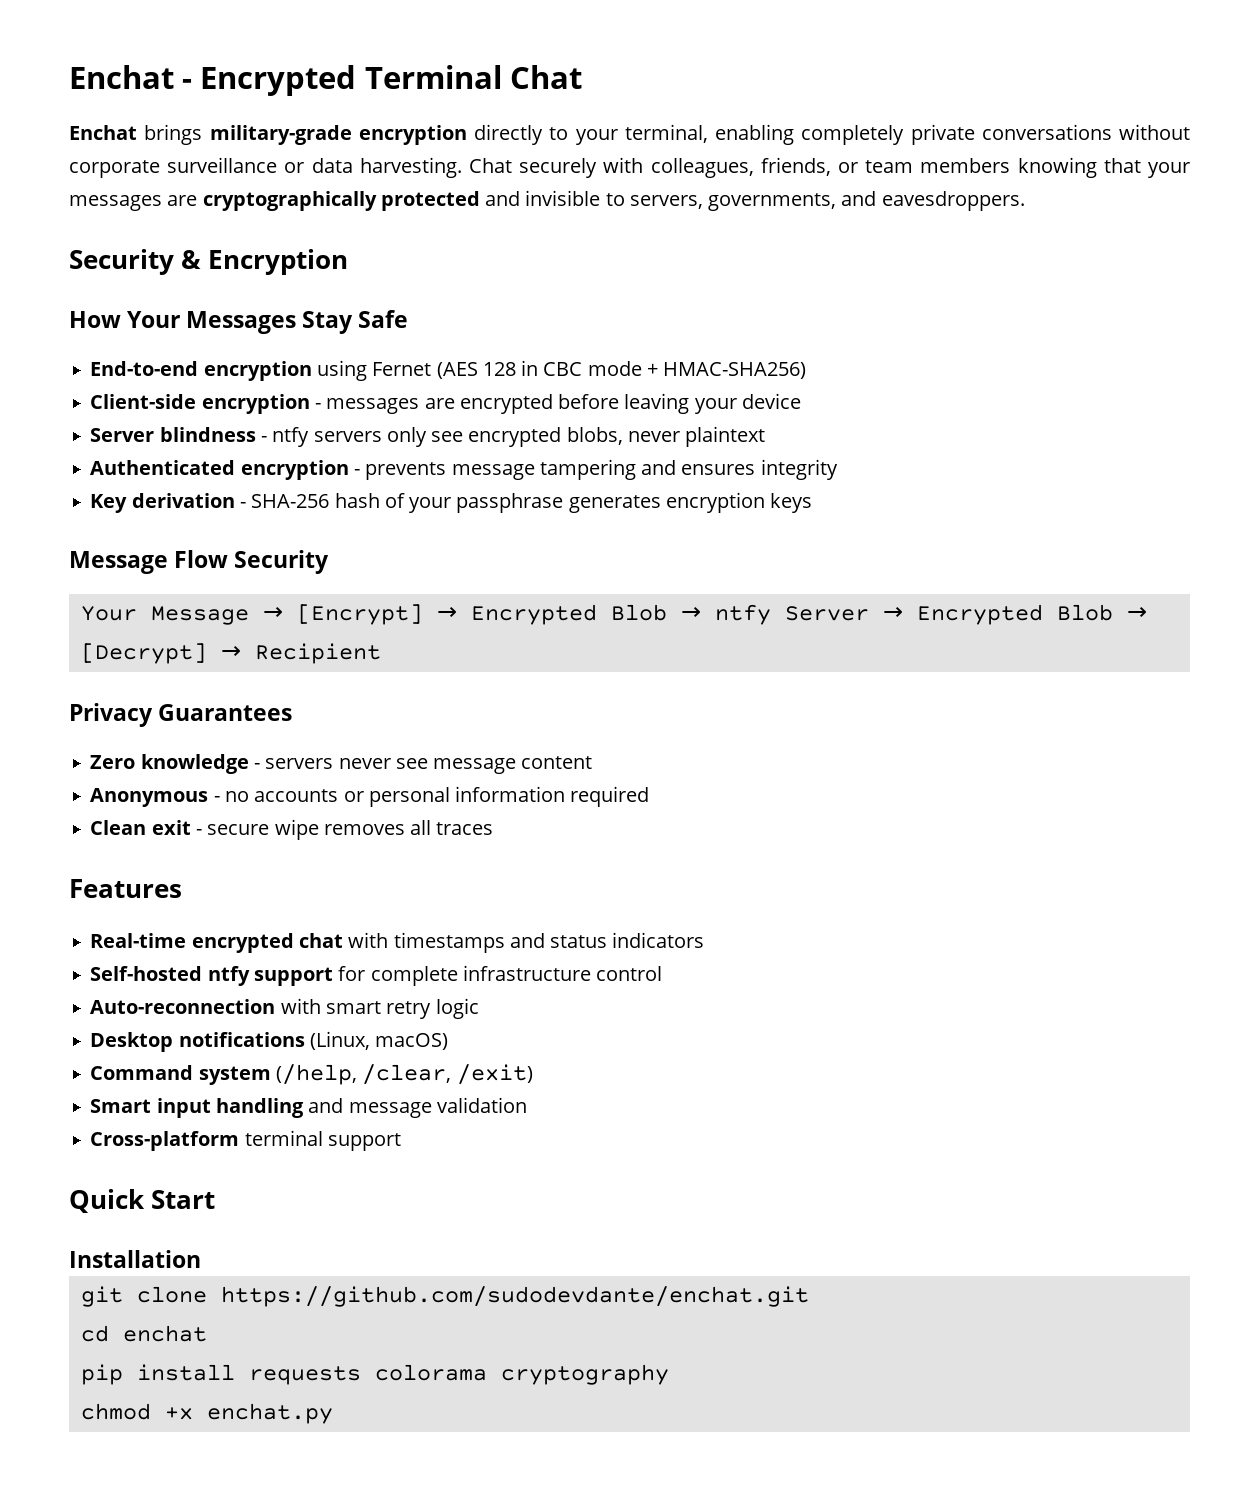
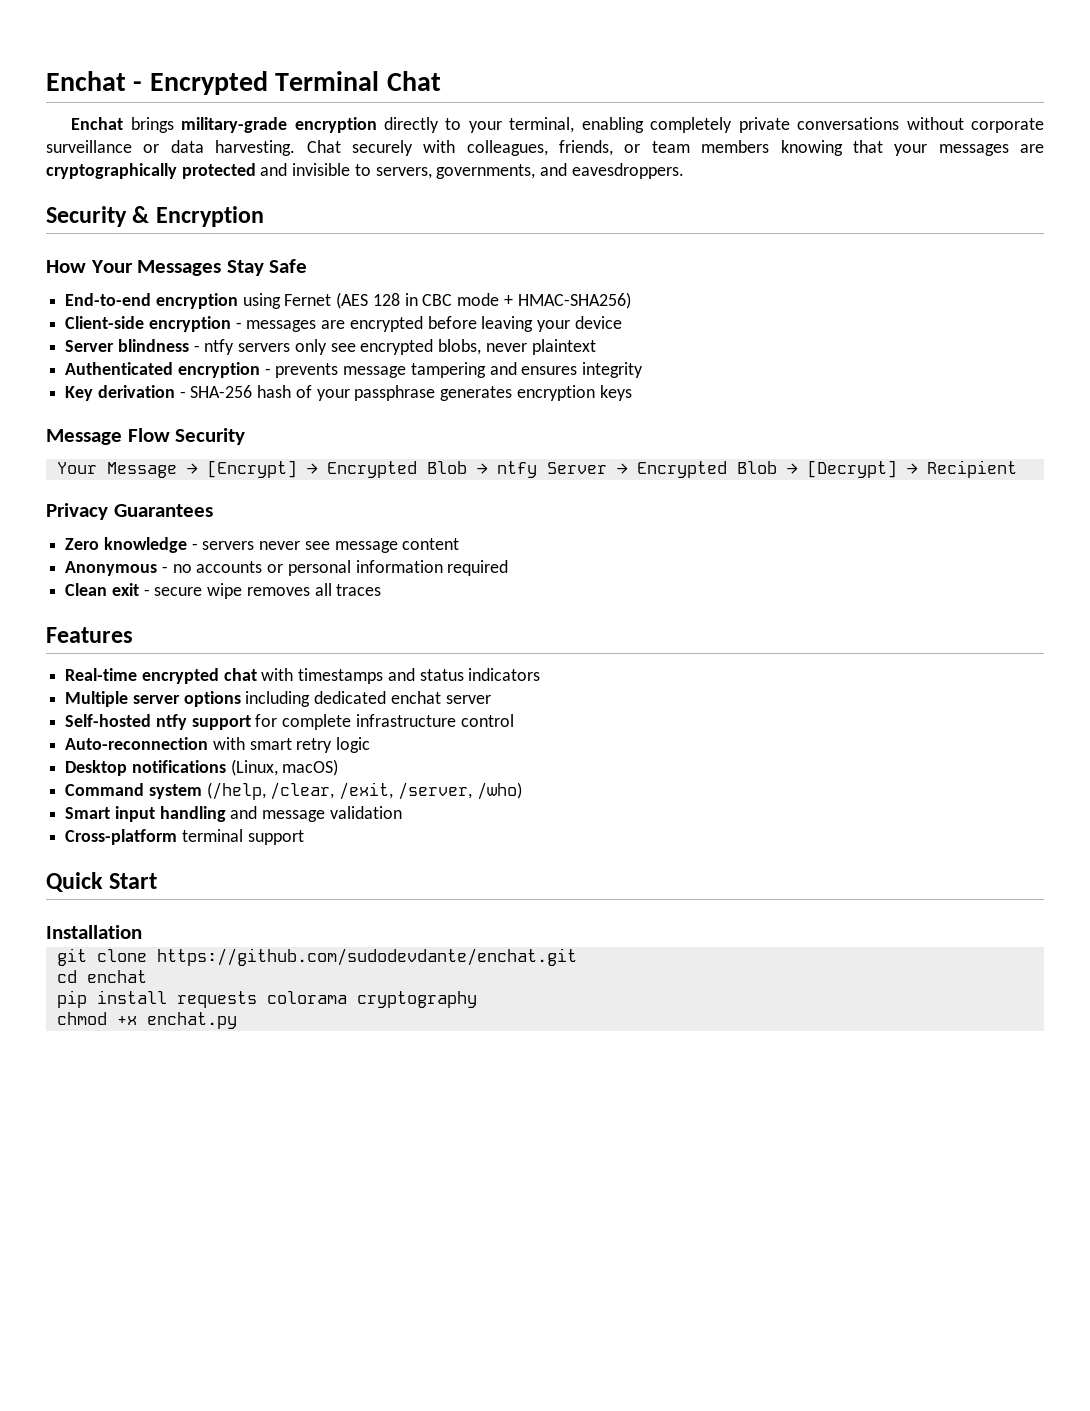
+ Multiple server options including dedicated enchat server
- Command system (/help, /clear, /exit)
+ Command system (/help, /clear, /exit, /server, /who)

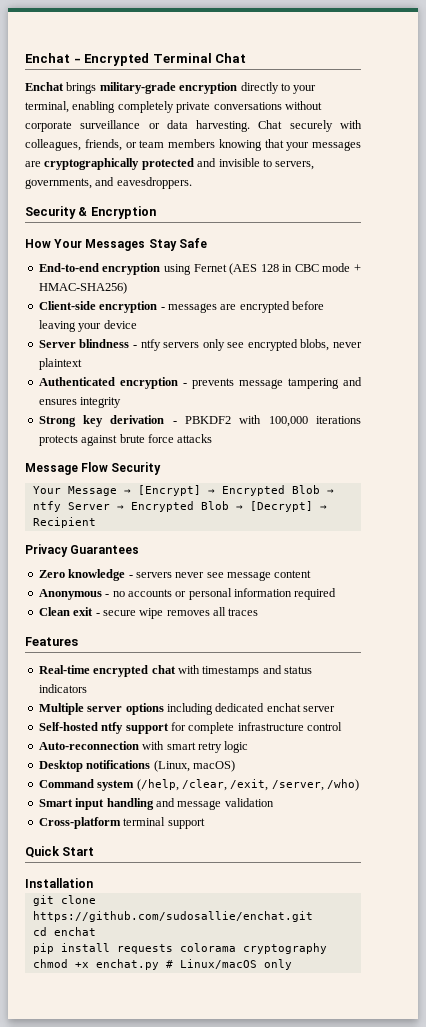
- Key derivation - SHA-256 hash of your passphrase generates encryption keys
+ Strong key derivation - PBKDF2 with 100,000 iterations protects against brute force attacks
- git clone https://github.com/sudodevdante/enchat.git
+ git clone https://github.com/sudosallie/enchat.git
- chmod +x enchat.py
+ chmod +x enchat.py # Linux/macOS only

